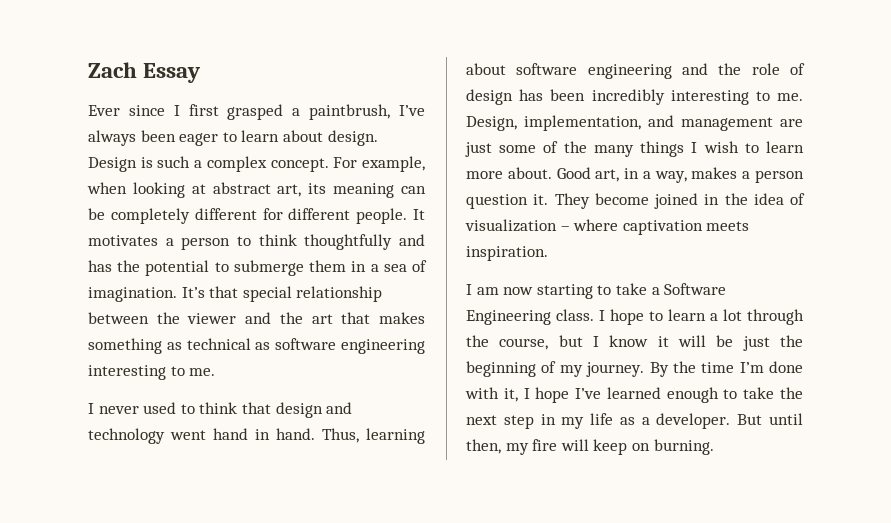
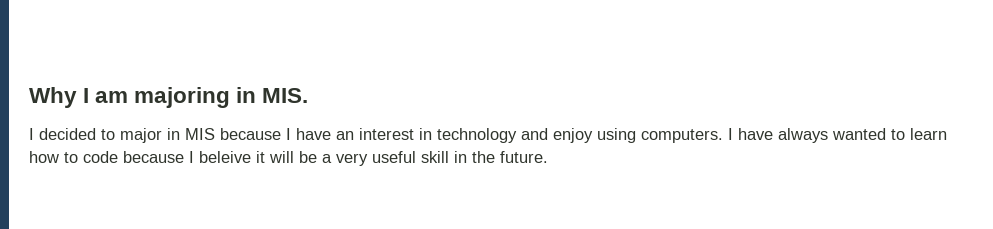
- Zach Essay
- Ever since I first grasped a paintbrush, I’ve always been eager to learn about design. Design is such a complex concept. For example, when looking at abstract art, its meaning can be completely different for different people. It motivates a person to think thoughtfully and has the potential to submerge them in a sea of imagination. It’s that special relationship between the viewer and the art that makes something as technical as software engineering interesting to me.
- I never used to think that design and technology went hand in hand. Thus, learning about software engineering and the role of design has been incredibly interesting to me. Design, implementation, and management are just some of the many things I wish to learn more about. Good art, in a way, makes a person question it. They become joined in the idea of visualization – where captivation meets inspiration.
- I am now starting to take a Software Engineering class. I hope to learn a lot through the course, but I know it will be just the beginning of my journey. By the time I’m done with it, I hope I’ve learned enough to take the next step in my life as a developer. But until then, my fire will keep on burning.
+ Why I am majoring in MIS.
+ I decided to major in MIS because I have an interest in technology and enjoy using computers. I have always wanted to learn how to code because I beleive it will be a very useful skill in the future.

